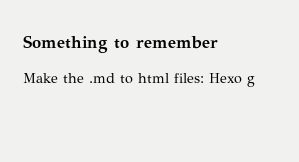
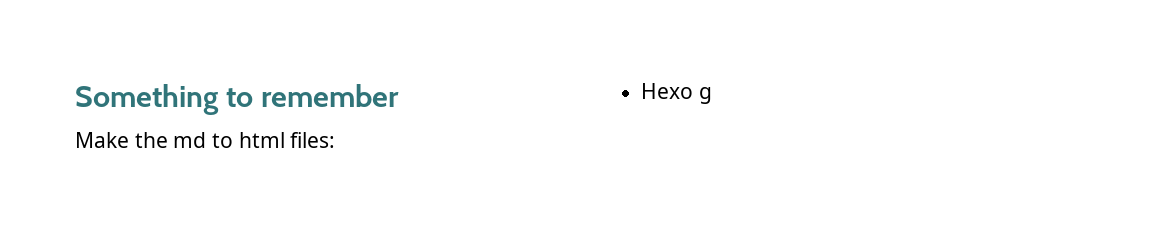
- Make the .md to html files: Hexo g
+ Make the md to html files:
+ Hexo g

